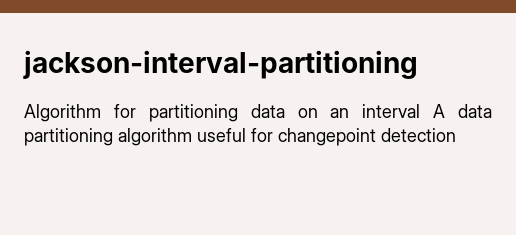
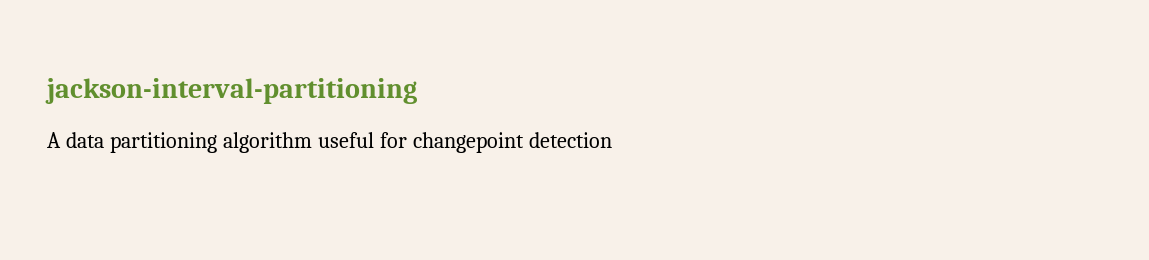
- Algorithm for partitioning data on an interval A data partitioning algorithm useful for changepoint detection
+ A data partitioning algorithm useful for changepoint detection

